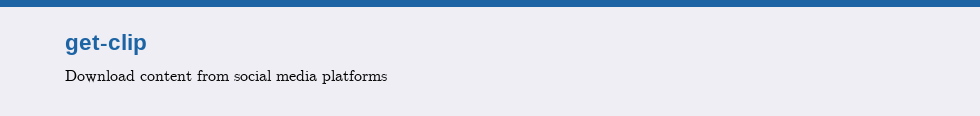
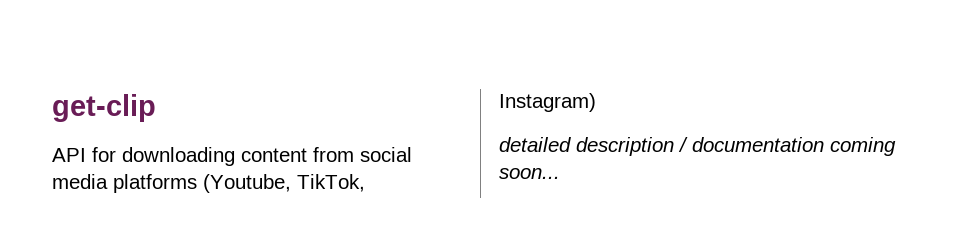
- Download content from social media platforms
+ API for downloading content from social media platforms (Youtube, TikTok, Instagram)
+ detailed description / documentation coming soon...

